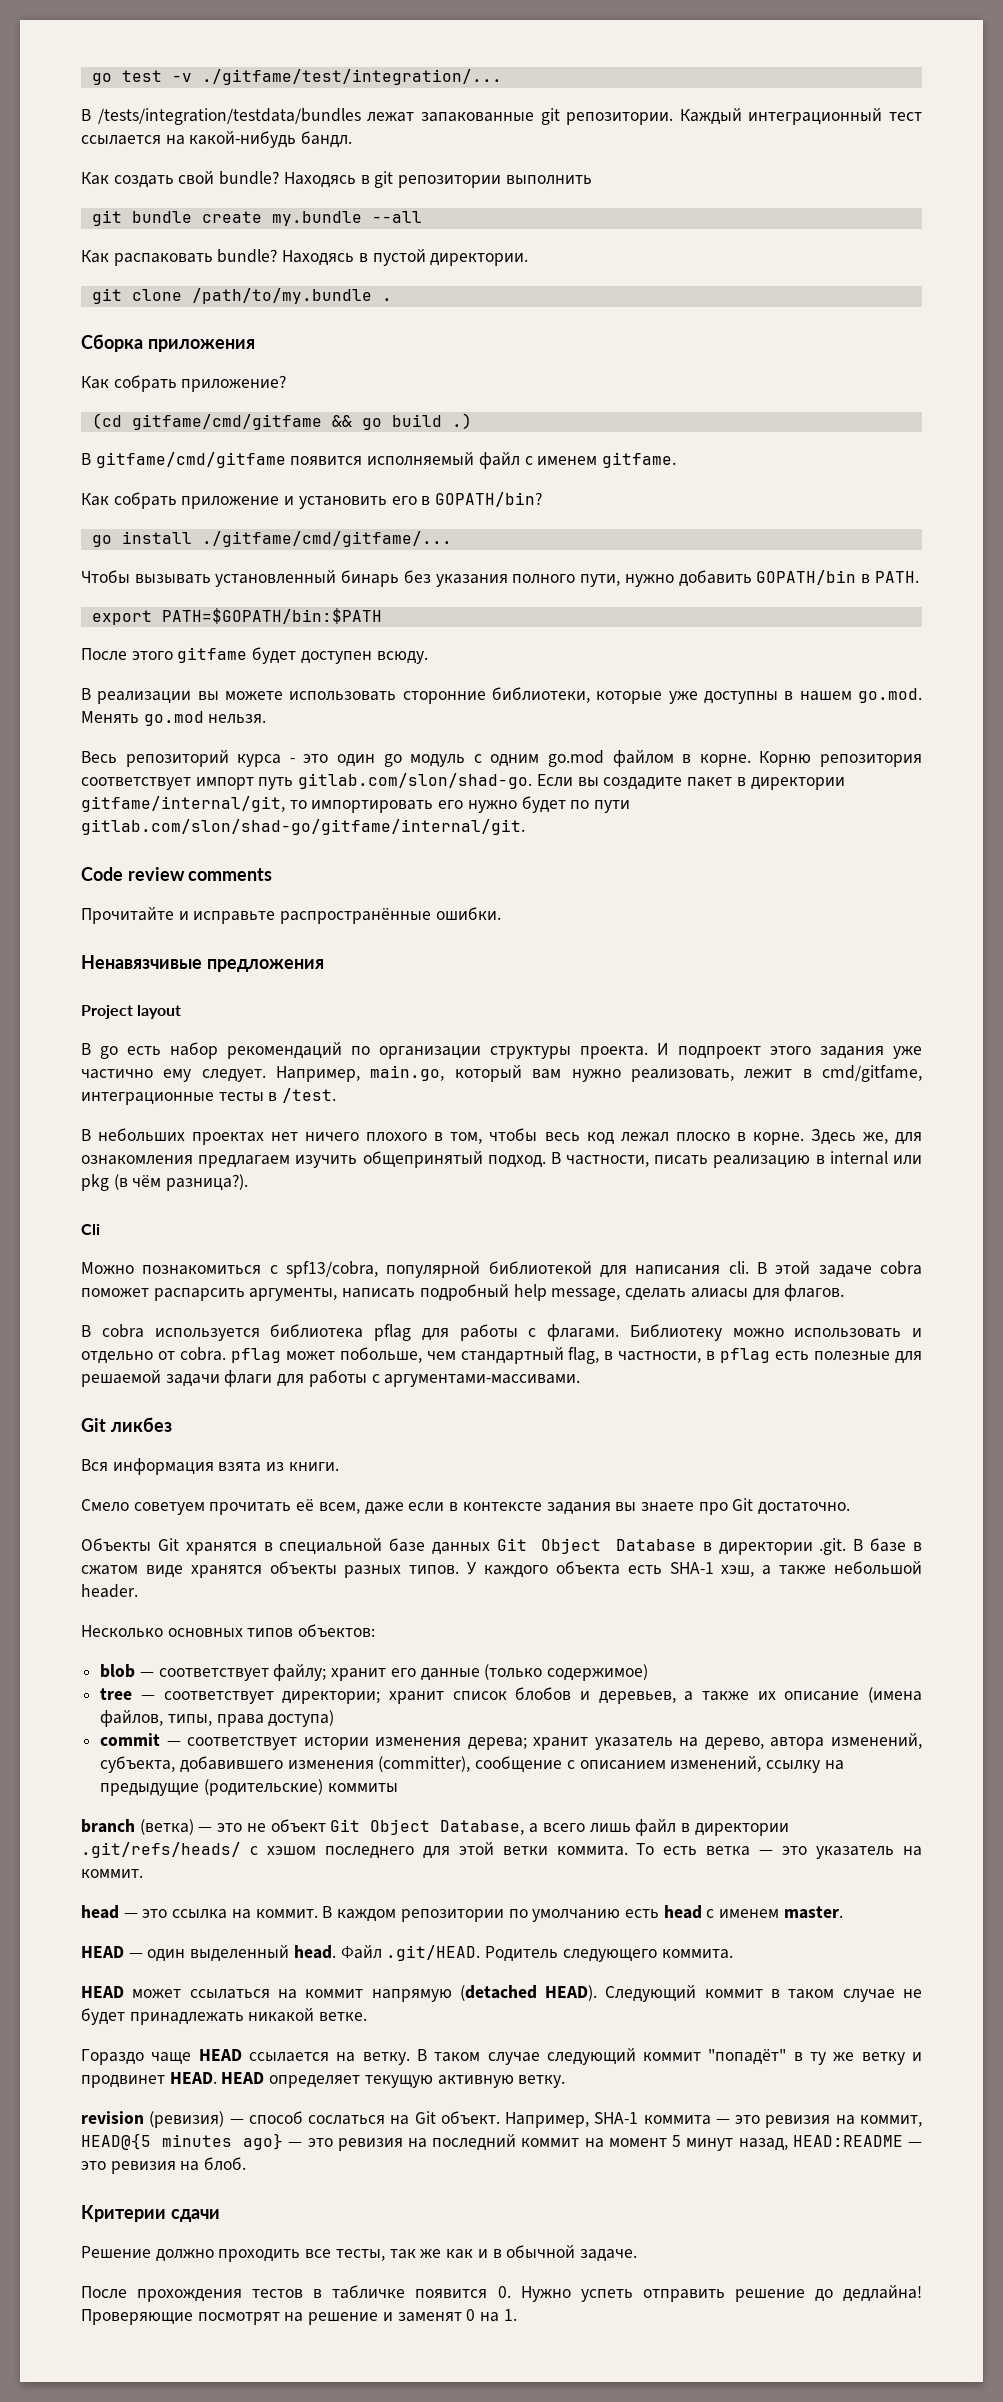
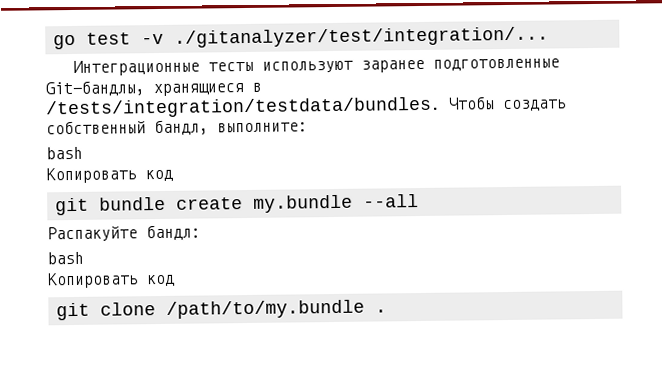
- go test -v ./gitfame/test/integration/...
- В /tests/integration/testdata/bundles лежат запакованные git репозитории. Каждый интеграционный тест ссылается на какой-нибудь бандл.
- Как создать свой bundle? Находясь в git репозитории выполнить
+ go test -v ./gitanalyzer/test/integration/...
+ Интеграционные тесты используют заранее подготовленные Git-бандлы, хранящиеся в /tests/integration/testdata/bundles. Чтобы создать собственный бандл, выполните:
+ bash
+ Копировать код
- Как распаковать bundle? Находясь в пустой директории.
+ Распакуйте бандл:
+ bash
+ Копировать код
  git clone /path/to/my.bundle .
- Сборка приложения
- Как собрать приложение?
- (cd gitfame/cmd/gitfame && go build .)
- В gitfame/cmd/gitfame появится исполняемый файл с именем gitfame.
- Как собрать приложение и установить его в GOPATH/bin?
- go install ./gitfame/cmd/gitfame/...
- Чтобы вызывать установленный бинарь без указания полного пути, нужно добавить GOPATH/bin в PATH.
- export PATH=$GOPATH/bin:$PATH
- После этого gitfame будет доступен всюду.
- В реализации вы можете использовать сторонние библиотеки, которые уже доступны в нашем go.mod. Менять go.mod нельзя.
- Весь репозиторий курса - это один go модуль с одним go.mod файлом в корне. Корню репозитория соответствует импорт путь gitlab.com/slon/shad-go. Если вы создадите пакет в директории gitfame/internal/git, то импортировать его нужно будет по пути gitlab.com/slon/shad-go/gitfame/internal/git.
- Code review comments
- Прочитайте и исправьте распространённые ошибки.
- Ненавязчивые предложения
- Project layout
- В go есть набор рекомендаций по организации структуры проекта. И подпроект этого задания уже частично ему следует. Например, main.go, который вам нужно реализовать, лежит в cmd/gitfame, интеграционные тесты в /test.
- В небольших проектах нет ничего плохого в том, чтобы весь код лежал плоско в корне. Здесь же, для ознакомления предлагаем изучить общепринятый подход. В частности, писать реализацию в internal или pkg (в чём разница?).
- Cli
- Можно познакомиться с spf13/cobra, популярной библиотекой для написания cli. В этой задаче cobra поможет распарсить аргументы, написать подробный help message, сделать алиасы для флагов.
- В cobra используется библиотека pflag для работы с флагами. Библиотеку можно использовать и отдельно от cobra. pflag может побольше, чем стандартный flag, в частности, в pflag есть полезные для решаемой задачи флаги для работы с аргументами-массивами.
- Git ликбез
- Вся информация взята из книги.
- Смело советуем прочитать её всем, даже если в контексте задания вы знаете про Git достаточно.
- Объекты Git хранятся в специальной базе данных Git Object Database в директории .git. В базе в сжатом виде хранятся объекты разных типов. У каждого объекта есть SHA-1 хэш, а также небольшой header.
- Несколько основных типов объектов:
- blob — соответствует файлу; хранит его данные (только содержимое)
- tree — соответствует директории; хранит список блобов и деревьев, а также их описание (имена файлов, типы, права доступа)
- commit — соответствует истории изменения дерева; хранит указатель на дерево, автора изменений, субъекта, добавившего изменения (committer), сообщение с описанием изменений, ссылку на предыдущие (родительские) коммиты
- branch (ветка) — это не объект Git Object Database, а всего лишь файл в директории .git/refs/heads/ с хэшом последнего для этой ветки коммита. То есть ветка — это указатель на коммит.
- head — это ссылка на коммит. В каждом репозитории по умолчанию есть head с именем master.
- HEAD — один выделенный head. Файл .git/HEAD. Родитель следующего коммита.
- HEAD может ссылаться на коммит напрямую (detached HEAD). Следующий коммит в таком случае не будет принадлежать никакой ветке.
- Гораздо чаще HEAD ссылается на ветку. В таком случае следующий коммит "попадёт" в ту же ветку и продвинет HEAD. HEAD определяет текущую активную ветку.
- revision (ревизия) — способ сослаться на Git объект. Например, SHA-1 коммита — это ревизия на коммит, HEAD@{5 minutes ago} — это ревизия на последний коммит на момент 5 минут назад, HEAD:README — это ревизия на блоб.
- Критерии сдачи
- Решение должно проходить все тесты, так же как и в обычной задаче.
- После прохождения тестов в табличке появится 0. Нужно успеть отправить решение до дедлайна! Проверяющие посмотрят на решение и заменят 0 на 1.

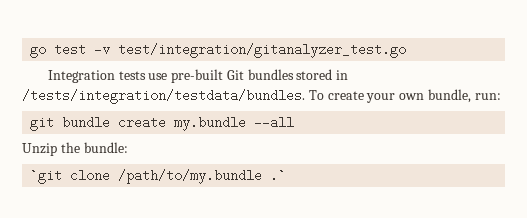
- go test -v ./gitanalyzer/test/integration/...
- Интеграционные тесты используют заранее подготовленные Git-бандлы, хранящиеся в /tests/integration/testdata/bundles. Чтобы создать собственный бандл, выполните:
- bash
- Копировать код
+ go test -v test/integration/gitanalyzer_test.go
+ Integration tests use pre-built Git bundles stored in /tests/integration/testdata/bundles. To create your own bundle, run:
- Распакуйте бандл:
- bash
- Копировать код
- git clone /path/to/my.bundle .
+ Unzip the bundle:
+ `git clone /path/to/my.bundle .`

